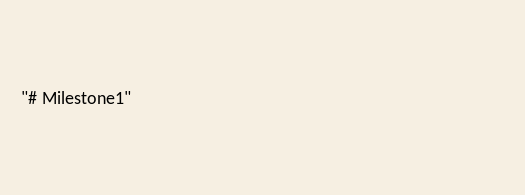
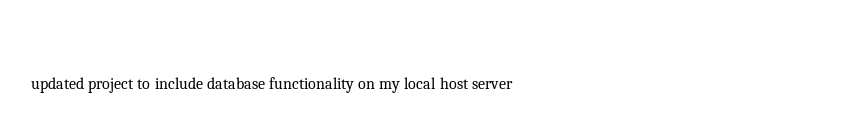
- "# Milestone1"
+ updated project to include database functionality on my local host server

